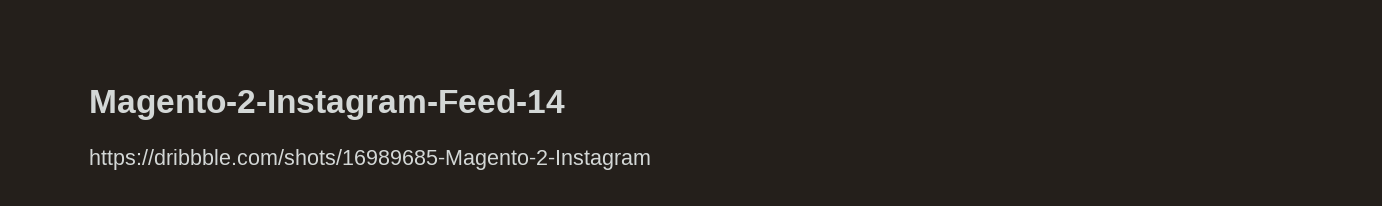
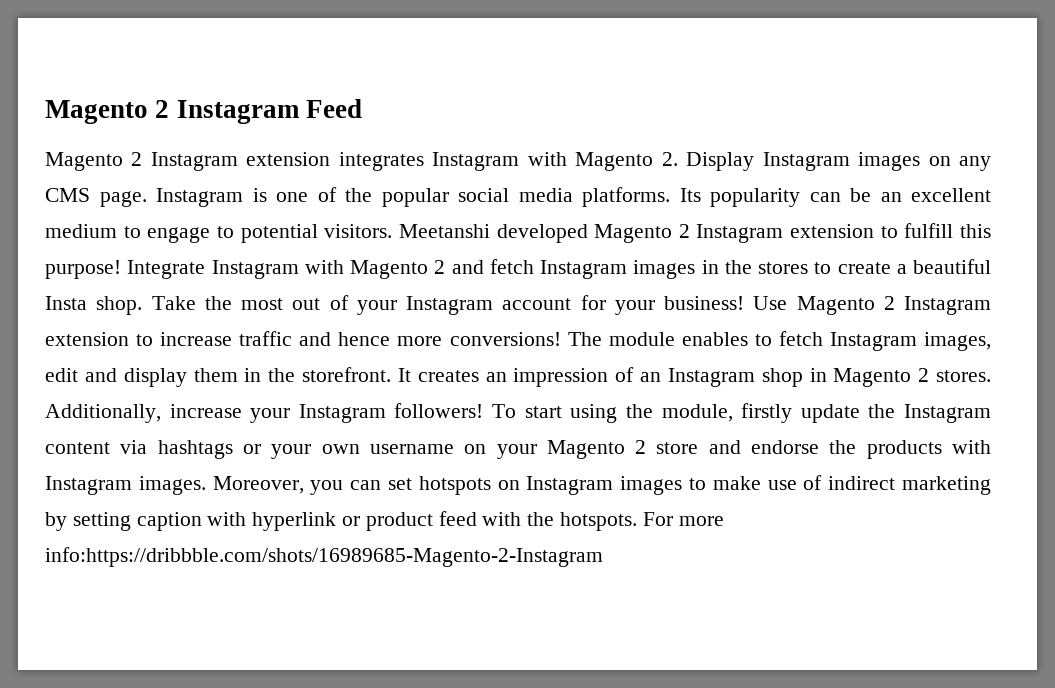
- Magento-2-Instagram-Feed-14
- https://dribbble.com/shots/16989685-Magento-2-Instagram
+ Magento 2 Instagram Feed
+ Magento 2 Instagram extension integrates Instagram with Magento 2. Display Instagram images on any CMS page. Instagram is one of the popular social media platforms. Its popularity can be an excellent medium to engage to potential visitors. Meetanshi developed Magento 2 Instagram extension to fulfill this purpose! Integrate Instagram with Magento 2 and fetch Instagram images in the stores to create a beautiful Insta shop. Take the most out of your Instagram account for your business! Use Magento 2 Instagram extension to increase traffic and hence more conversions! The module enables to fetch Instagram images, edit and display them in the storefront. It creates an impression of an Instagram shop in Magento 2 stores. Additionally, increase your Instagram followers! To start using the module, firstly update the Instagram content via hashtags or your own username on your Magento 2 store and endorse the products with Instagram images. Moreover, you can set hotspots on Instagram images to make use of indirect marketing by setting caption with hyperlink or product feed with the hotspots. For more info:https://dribbble.com/shots/16989685-Magento-2-Instagram

